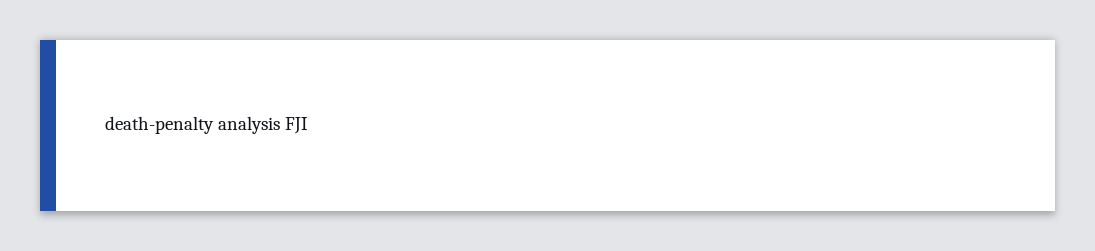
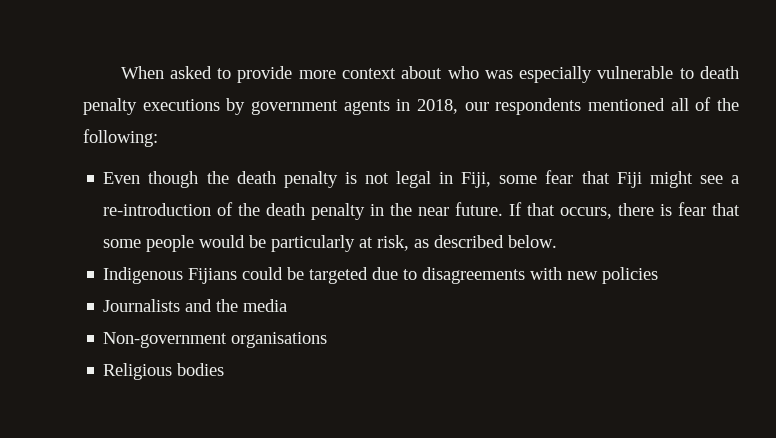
- death-penalty analysis FJI
+ When asked to provide more context about who was especially vulnerable to death penalty executions by government agents in 2018, our respondents mentioned all of the following:
+ Even though the death penalty is not legal in Fiji, some fear that Fiji might see a re-introduction of the death penalty in the near future. If that occurs, there is fear that some people would be particularly at risk, as described below.
+ Indigenous Fijians could be targeted due to disagreements with new policies
+ Journalists and the media
+ Non-government organisations
+ Religious bodies

